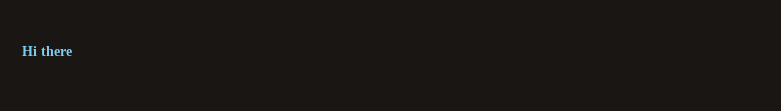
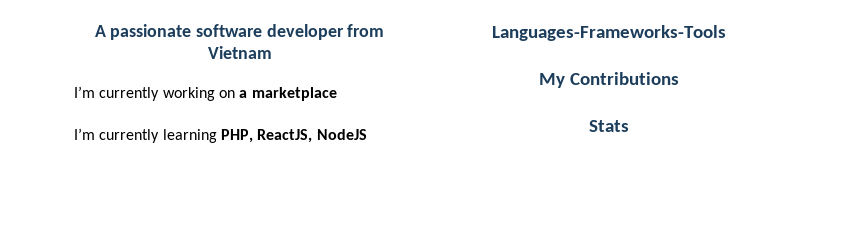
- Hi there
+ A passionate software developer from Vietnam
+ I’m currently working on a marketplace
+ I’m currently learning PHP, ReactJS, NodeJS
+ Languages-Frameworks-Tools
+ My Contributions
+ Stats

